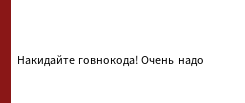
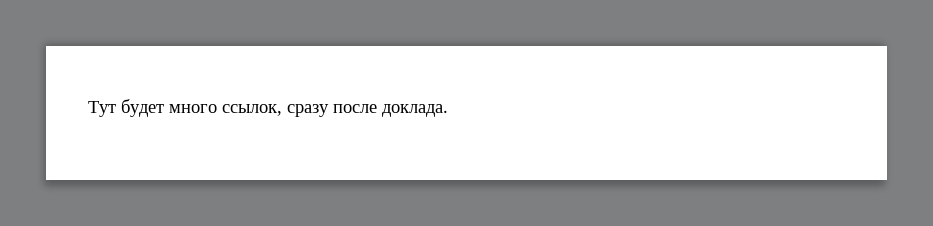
- Накидайте говнокода! Очень надо
+ Тут будет много ссылок, сразу после доклада.

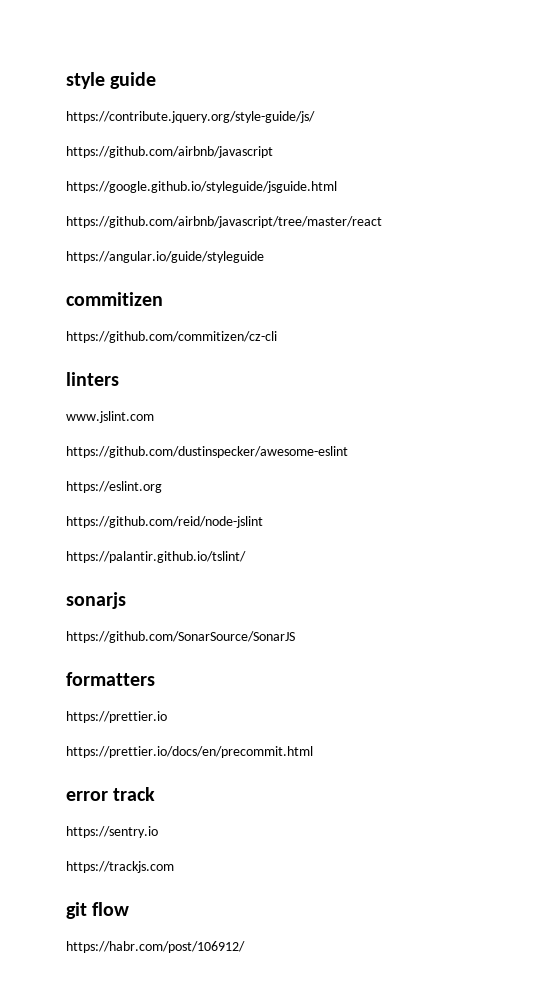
- Тут будет много ссылок, сразу после доклада.
+ style guide
+ https://contribute.jquery.org/style-guide/js/
+ https://github.com/airbnb/javascript
+ https://google.github.io/styleguide/jsguide.html
+ https://github.com/airbnb/javascript/tree/master/react
+ https://angular.io/guide/styleguide
+ commitizen
+ https://github.com/commitizen/cz-cli
+ linters
+ www.jslint.com
+ https://github.com/dustinspecker/awesome-eslint
+ https://eslint.org
+ https://github.com/reid/node-jslint
+ https://palantir.github.io/tslint/
+ sonarjs
+ https://github.com/SonarSource/SonarJS
+ formatters
+ https://prettier.io
+ https://prettier.io/docs/en/precommit.html
+ error track
+ https://sentry.io
+ https://trackjs.com
+ git flow
+ https://habr.com/post/106912/

